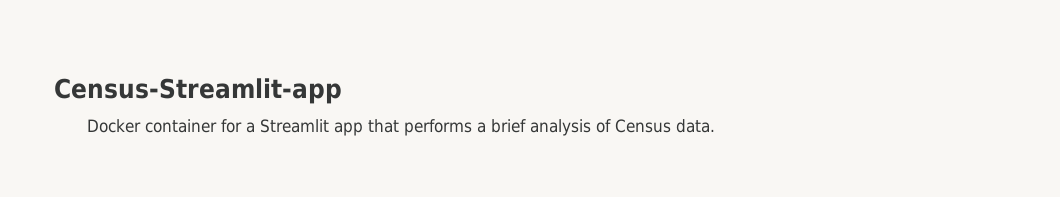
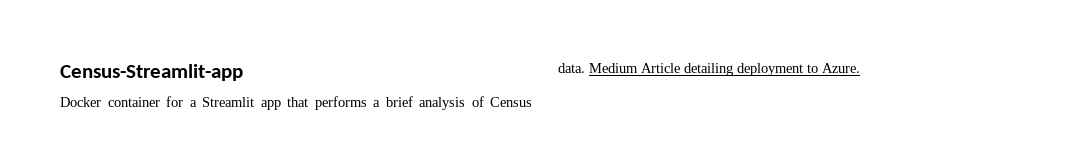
+ Medium Article detailing deployment to Azure.

